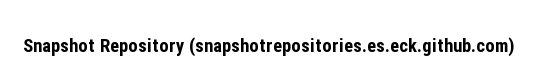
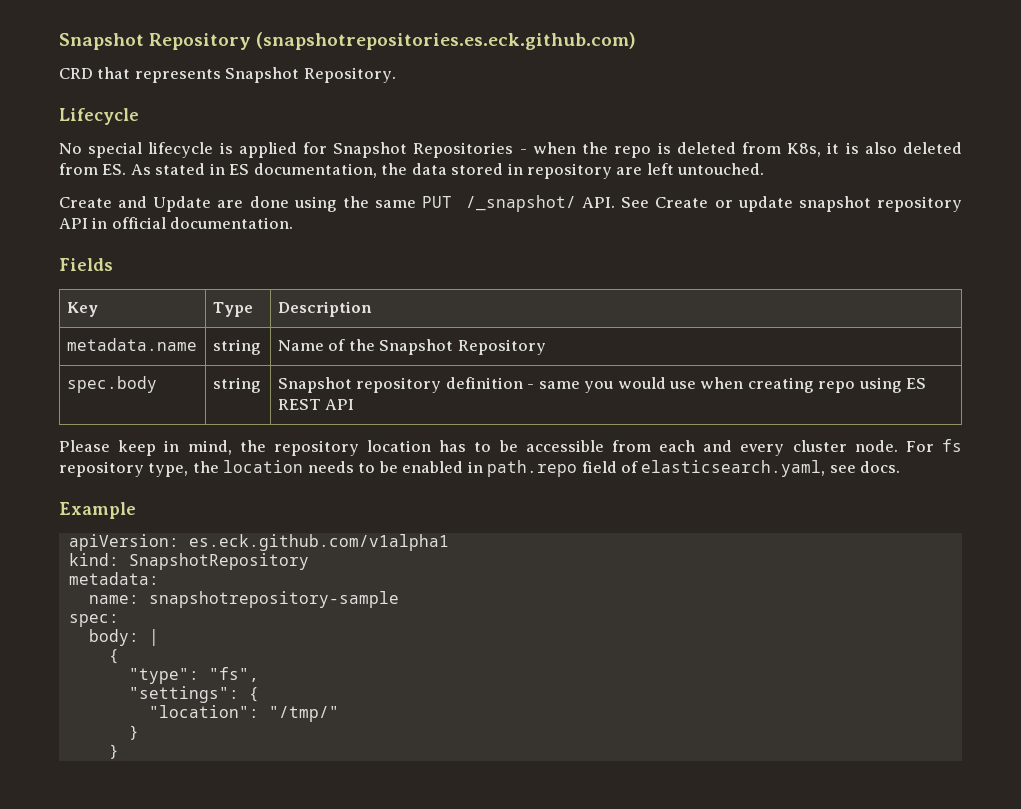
+ CRD that represents Snapshot Repository.
+ Lifecycle
+ No special lifecycle is applied for Snapshot Repositories - when the repo is deleted from K8s, it is also deleted from ES. As stated in ES documentation, the data stored in repository are left untouched.
+ Create and Update are done using the same PUT /_snapshot/ API. See Create or update snapshot repository API in official documentation.
+ Fields
+ Key | Type | Description
+ metadata.name | string | Name of the Snapshot Repository
+ spec.body | string | Snapshot repository definition - same you would use when creating repo using ES REST API
+ Please keep in mind, the repository location has to be accessible from each and every cluster node. For fs repository type, the location needs to be enabled in path.repo field of elasticsearch.yaml, see docs.
+ Example
+ apiVersion: es.eck.github.com/v1alpha1
+ kind: SnapshotRepository
+ metadata:
+ name: snapshotrepository-sample
+ spec:
+ body: |
+ {
+ "type": "fs",
+ "settings": {
+ "location": "/tmp/"
+ }
+ }

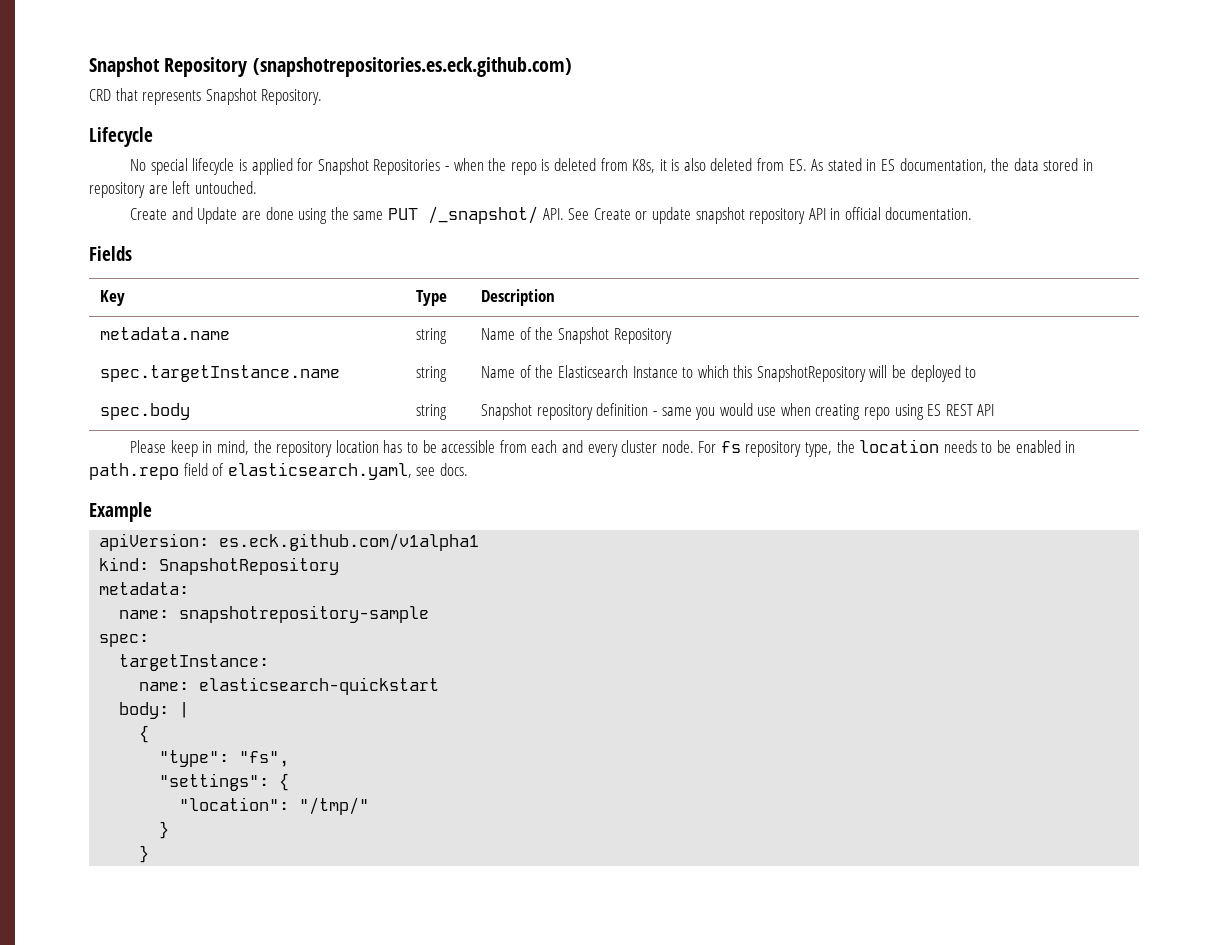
+ spec.targetInstance.name | string | Name of the Elasticsearch Instance to which this SnapshotRepository will be deployed to
+ targetInstance:
+ name: elasticsearch-quickstart

